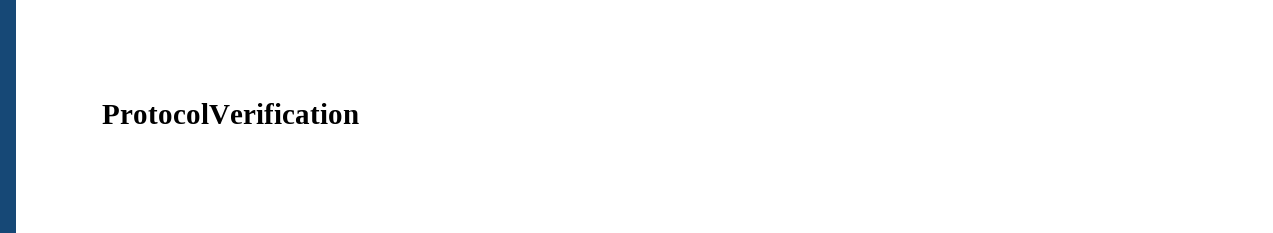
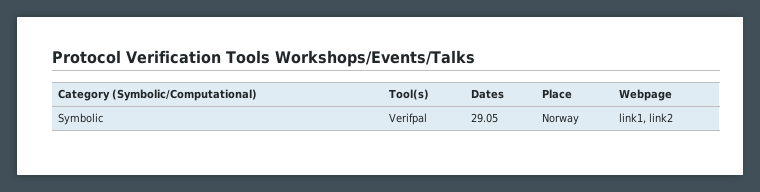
- ProtocolVerification
+ Protocol Verification Tools Workshops/Events/Talks
+ Category (Symbolic/Computational) | Tool(s) | Dates | Place | Webpage
+ Symbolic | Verifpal | 29.05 | Norway | link1, link2

